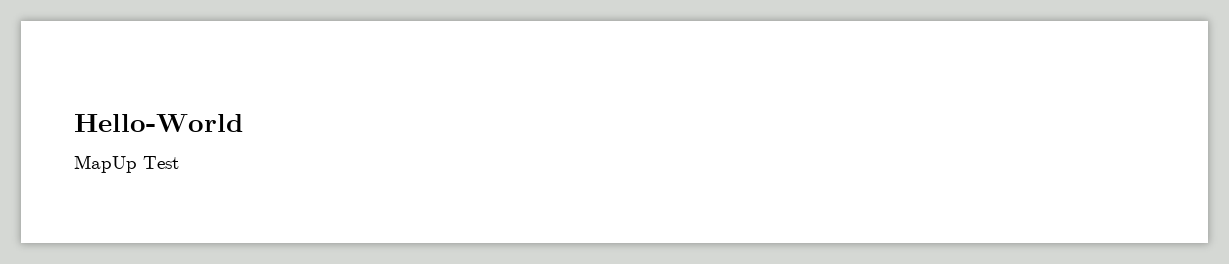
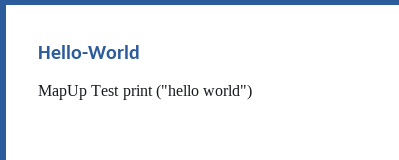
- MapUp Test
+ MapUp Test print ("hello world")

